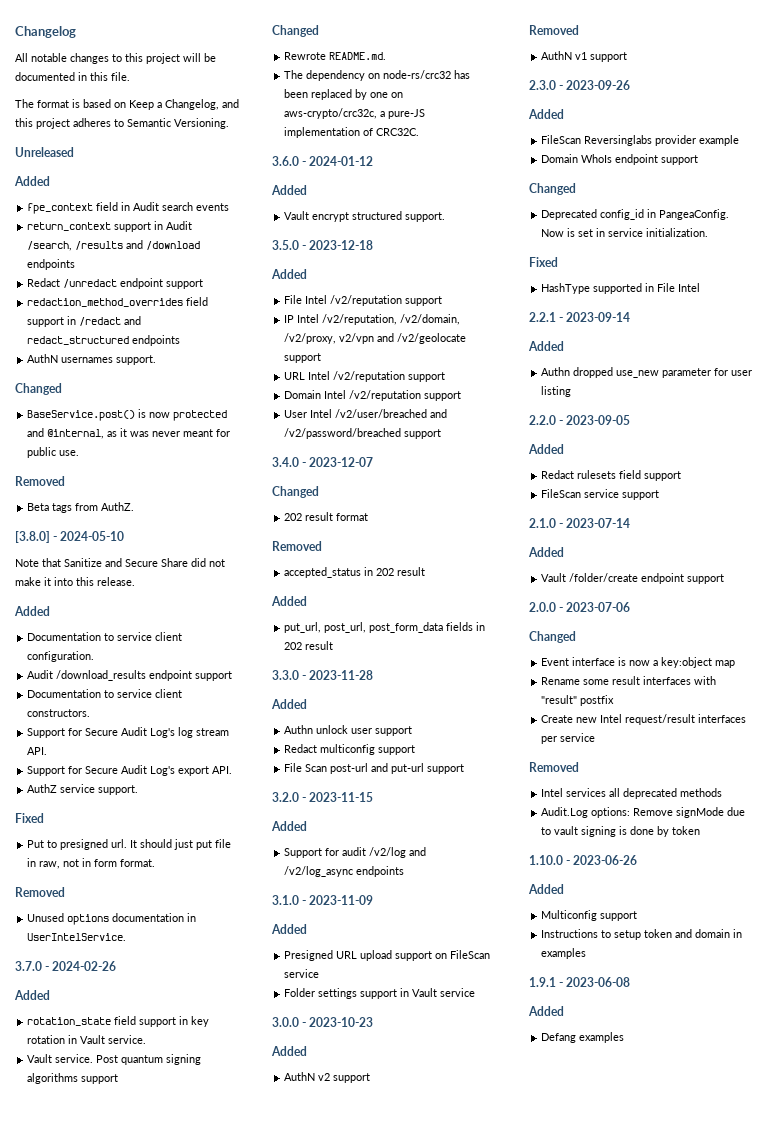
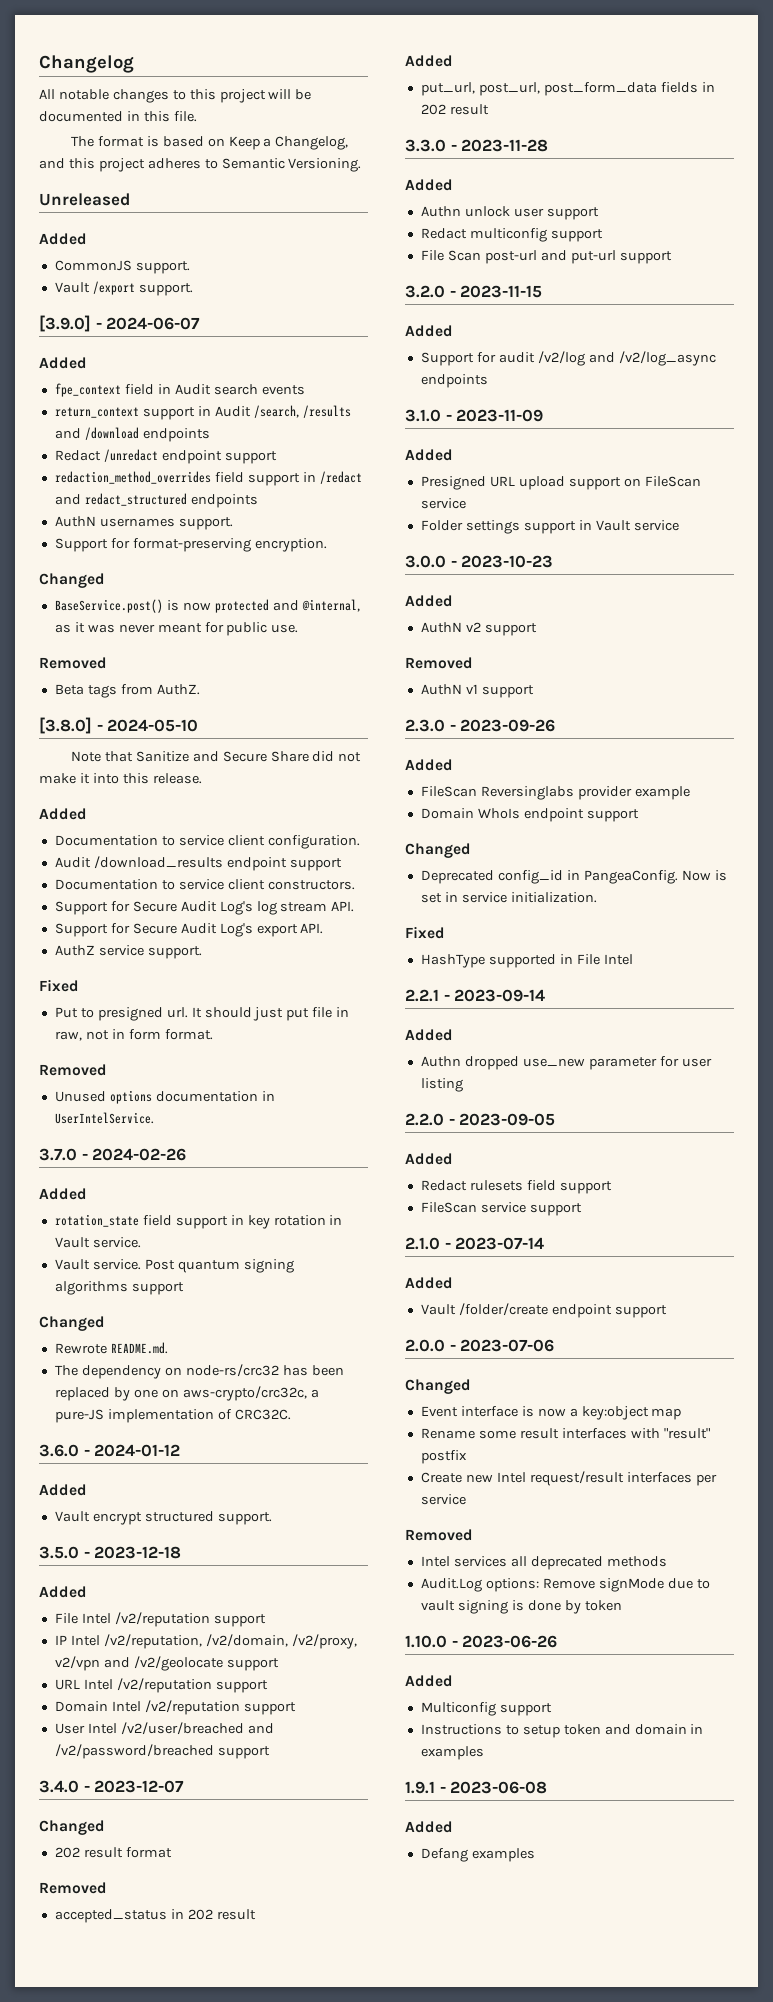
+ CommonJS support.
+ Vault /export support.
+ [3.9.0] - 2024-06-07
+ Added
+ Support for format-preserving encryption.

